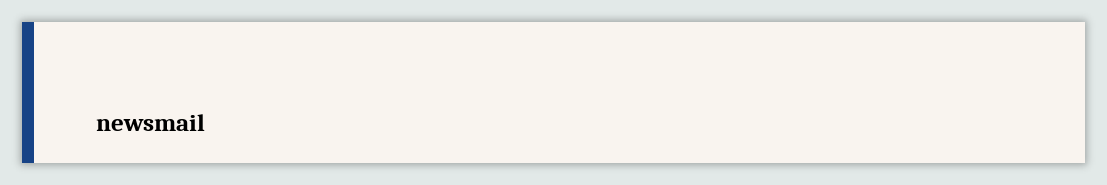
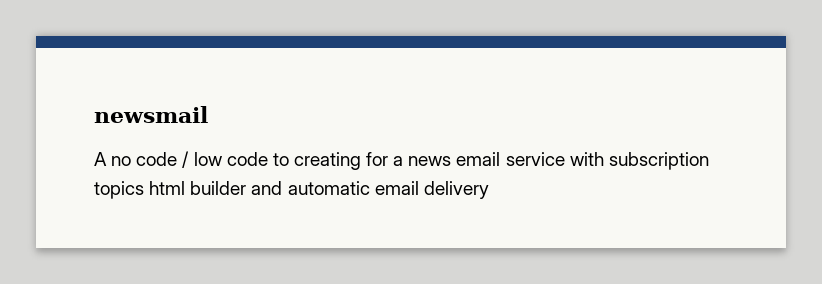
+ A no code / low code to creating for a news email service with subscription topics html builder and automatic email delivery

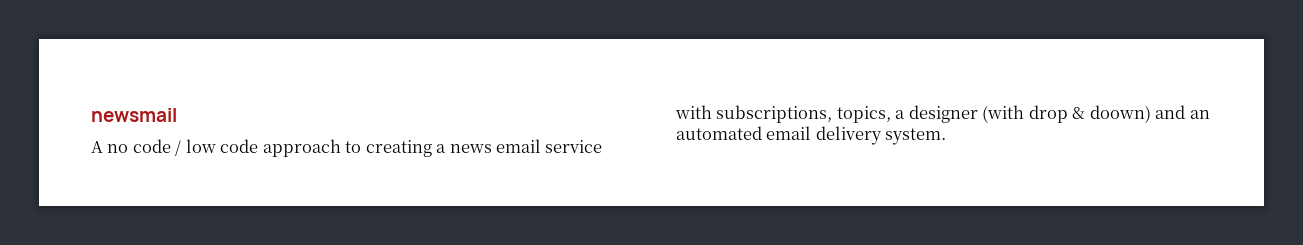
- A no code / low code to creating for a news email service with subscription topics html builder and automatic email delivery
+ A no code / low code approach to creating a news email service with subscriptions, topics, a designer (with drop & doown) and an automated email delivery system.

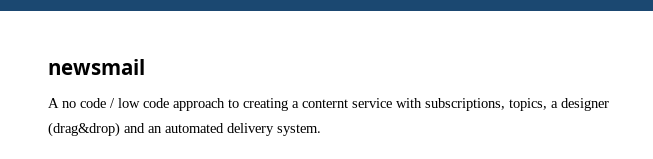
- A no code / low code approach to creating a news email service with subscriptions, topics, a designer (with drop & doown) and an automated email delivery system.
+ A no code / low code approach to creating a conternt service with subscriptions, topics, a designer (drag&drop) and an automated delivery system.

